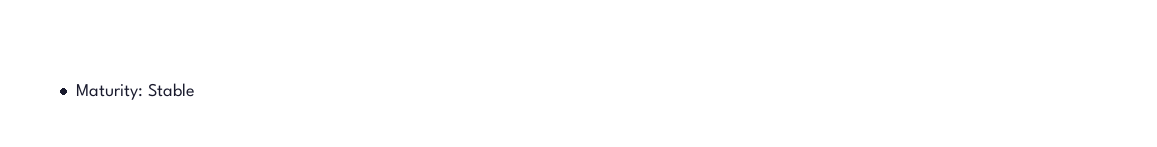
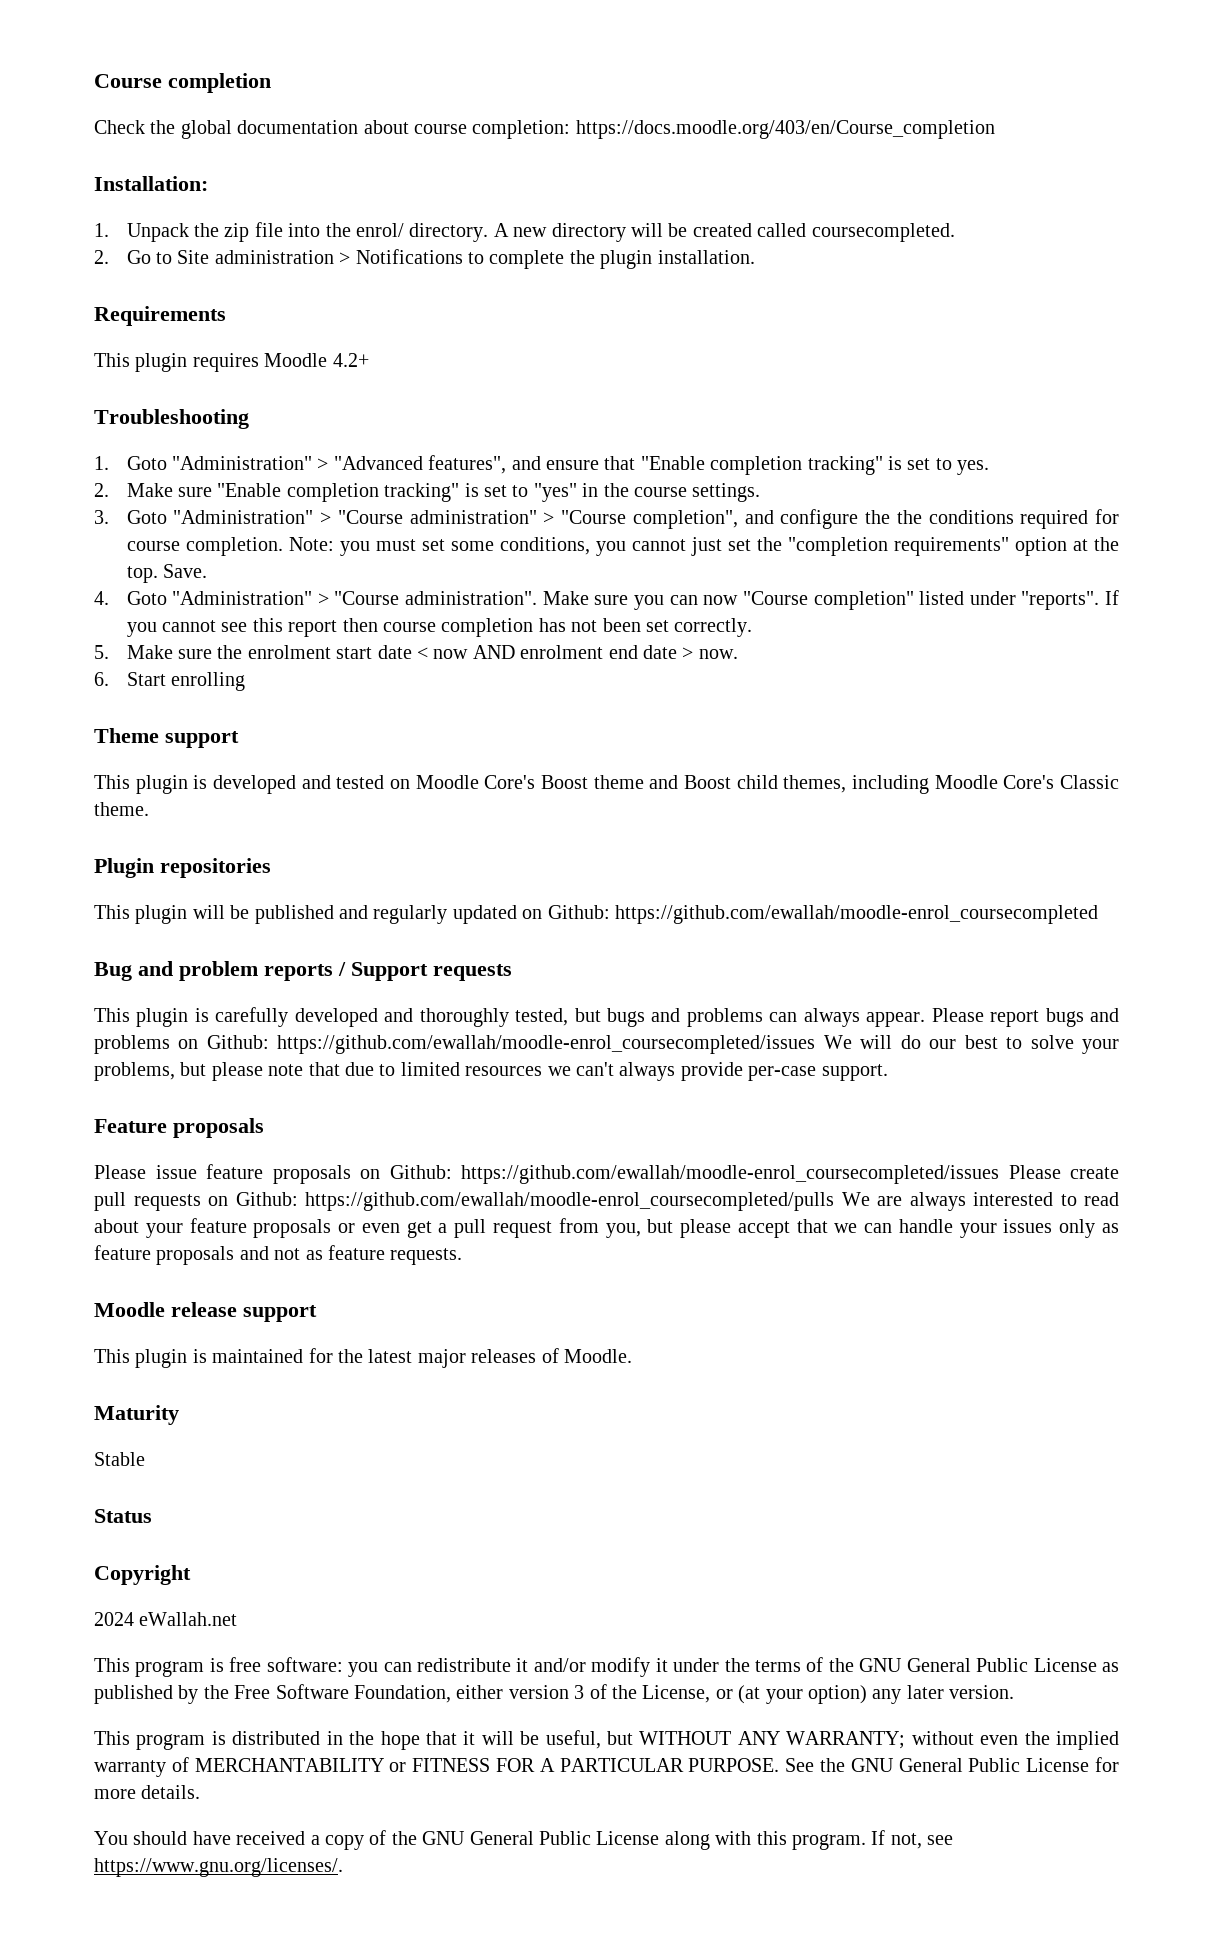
- Maturity: Stable
+ Course completion
+ Check the global documentation about course completion: https://docs.moodle.org/403/en/Course_completion
+ Installation:
+ 1. Unpack the zip file into the enrol/ directory. A new directory will be created called coursecompleted.
+ 2. Go to Site administration > Notifications to complete the plugin installation.
+ Requirements
+ This plugin requires Moodle 4.2+
+ Troubleshooting
+ 1. Goto "Administration" > "Advanced features", and ensure that "Enable completion tracking" is set to yes.
+ 2. Make sure "Enable completion tracking" is set to "yes" in the course settings.
+ 3. Goto "Administration" > "Course administration" > "Course completion", and configure the the conditions required for course completion. Note: you must set some conditions, you cannot just set the "completion requirements" option at the top. Save.
+ 4. Goto "Administration" > "Course administration". Make sure you can now "Course completion" listed under "reports". If you cannot see this report then course completion has not been set correctly.
+ 5. Make sure the enrolment start date < now AND enrolment end date > now.
+ 6. Start enrolling
+ Theme support
+ This plugin is developed and tested on Moodle Core's Boost theme and Boost child themes, including Moodle Core's Classic theme.
+ Plugin repositories
+ This plugin will be published and regularly updated on Github: https://github.com/ewallah/moodle-enrol_coursecompleted
+ Bug and problem reports / Support requests
+ This plugin is carefully developed and thoroughly tested, but bugs and problems can always appear. Please report bugs and problems on Github: https://github.com/ewallah/moodle-enrol_coursecompleted/issues We will do our best to solve your problems, but please note that due to limited resources we can't always provide per-case support.
+ Feature proposals
+ Please issue feature proposals on Github: https://github.com/ewallah/moodle-enrol_coursecompleted/issues Please create pull requests on Github: https://github.com/ewallah/moodle-enrol_coursecompleted/pulls We are always interested to read about your feature proposals or even get a pull request from you, but please accept that we can handle your issues only as feature proposals and not as feature requests.
+ Moodle release support
+ This plugin is maintained for the latest major releases of Moodle.
+ Maturity
+ Stable
+ Status
+ Copyright
+ 2024 eWallah.net
+ This program is free software: you can redistribute it and/or modify it under the terms of the GNU General Public License as published by the Free Software Foundation, either version 3 of the License, or (at your option) any later version.
+ This program is distributed in the hope that it will be useful, but WITHOUT ANY WARRANTY; without even the implied warranty of MERCHANTABILITY or FITNESS FOR A PARTICULAR PURPOSE. See the GNU General Public License for more details.
+ You should have received a copy of the GNU General Public License along with this program. If not, see https://www.gnu.org/licenses/.

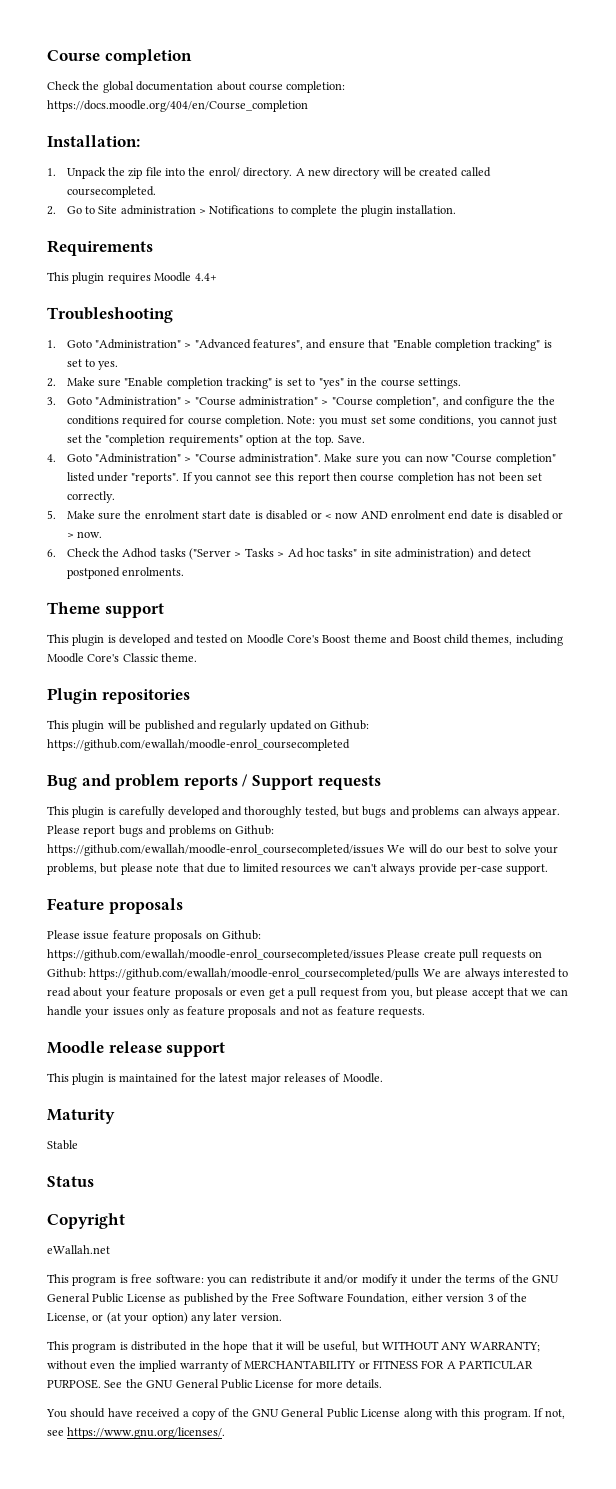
- Check the global documentation about course completion: https://docs.moodle.org/403/en/Course_completion
+ Check the global documentation about course completion: https://docs.moodle.org/404/en/Course_completion
- This plugin requires Moodle 4.2+
+ This plugin requires Moodle 4.4+
- 5. Make sure the enrolment start date < now AND enrolment end date > now.
+ 5. Make sure the enrolment start date is disabled or < now AND enrolment end date is disabled or > now.
- 6. Start enrolling
+ 6. Check the Adhod tasks ("Server > Tasks > Ad hoc tasks" in site administration) and detect postponed enrolments.
- 2024 eWallah.net
+ eWallah.net

